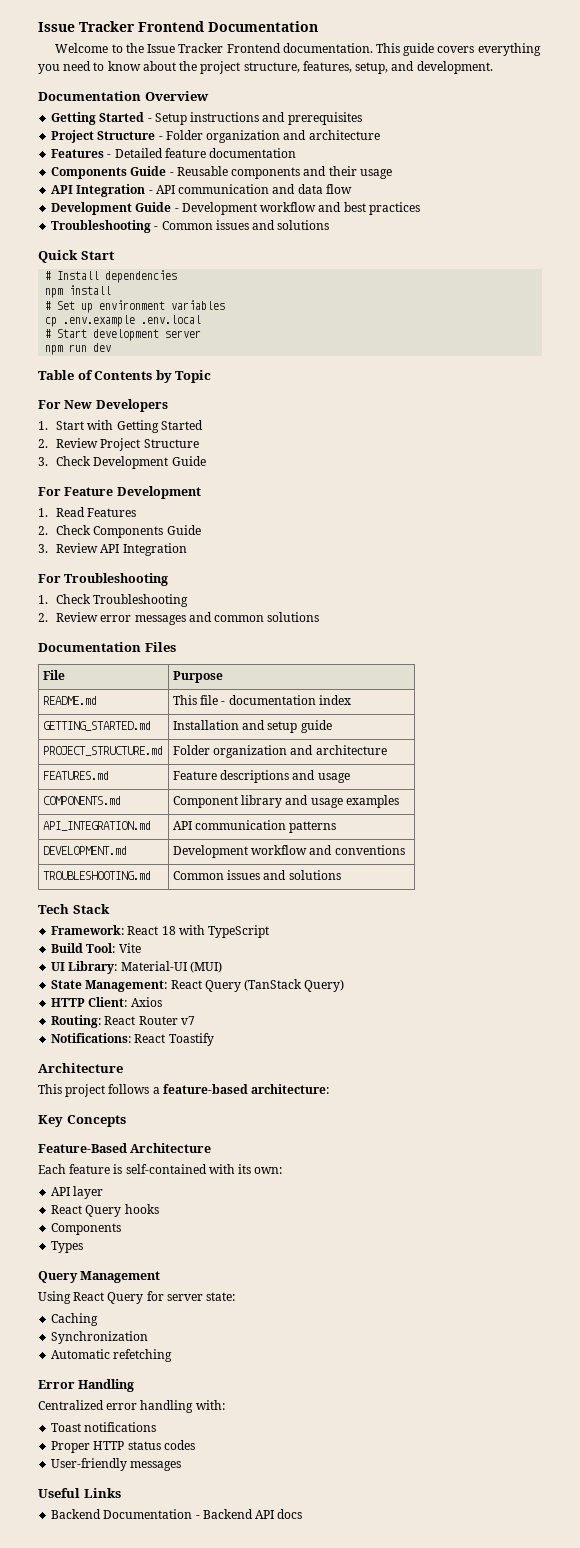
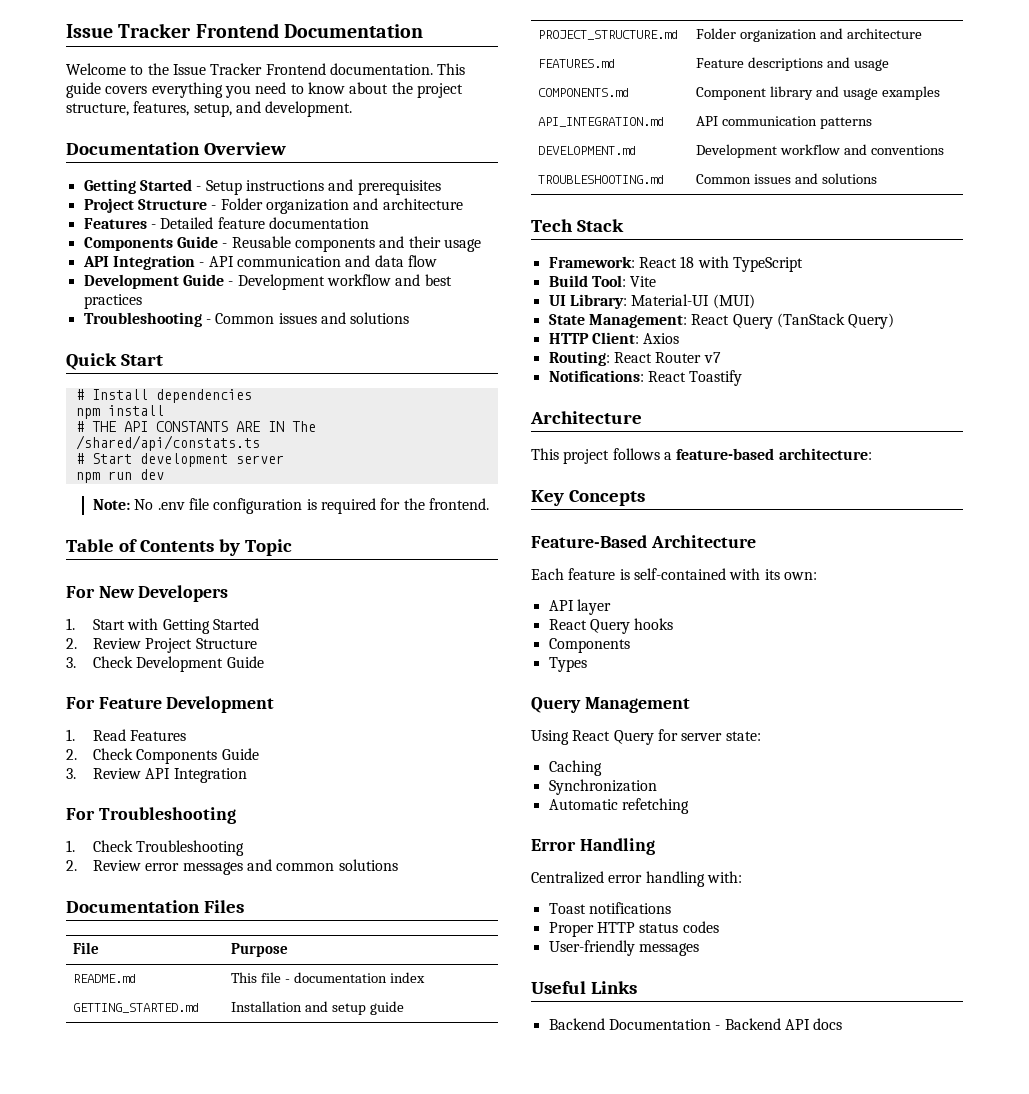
- # Set up environment variables
- cp .env.example .env.local
+ # THE API CONSTANTS ARE IN The /shared/api/constats.ts
+ Note: No .env file configuration is required for the frontend.

